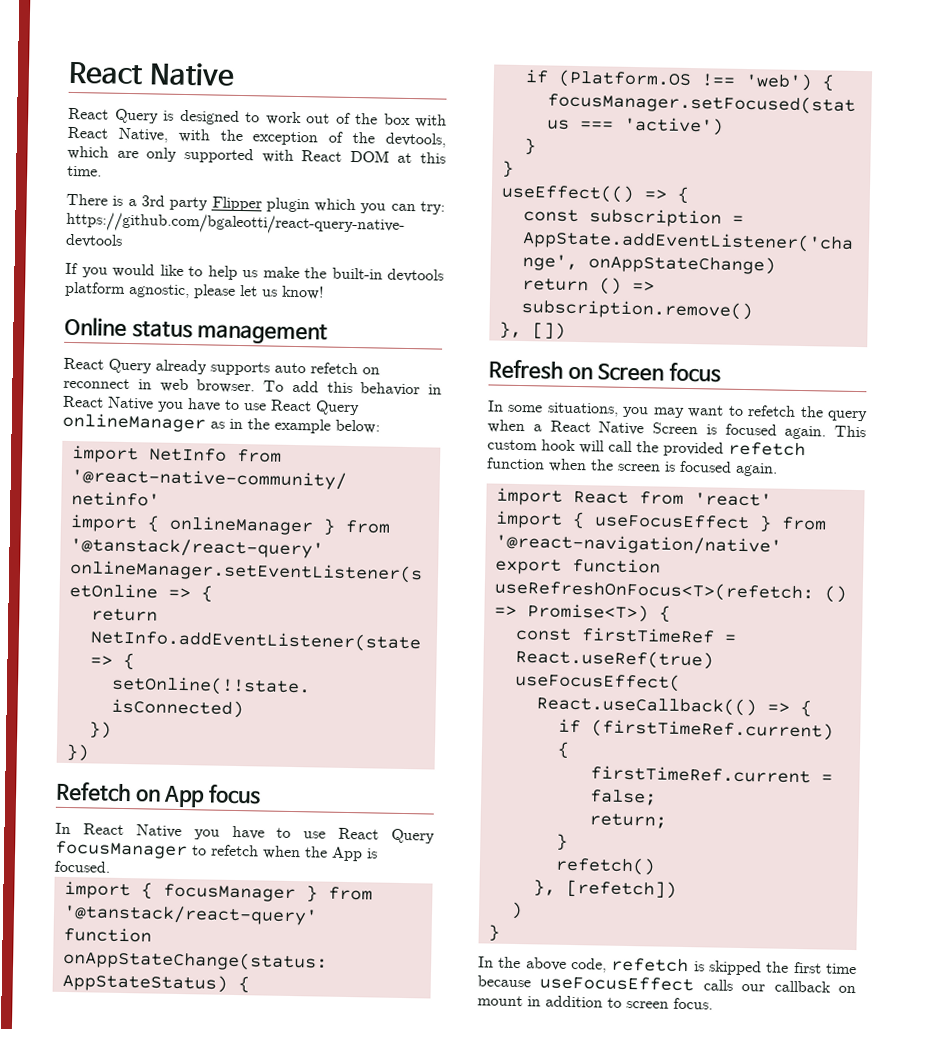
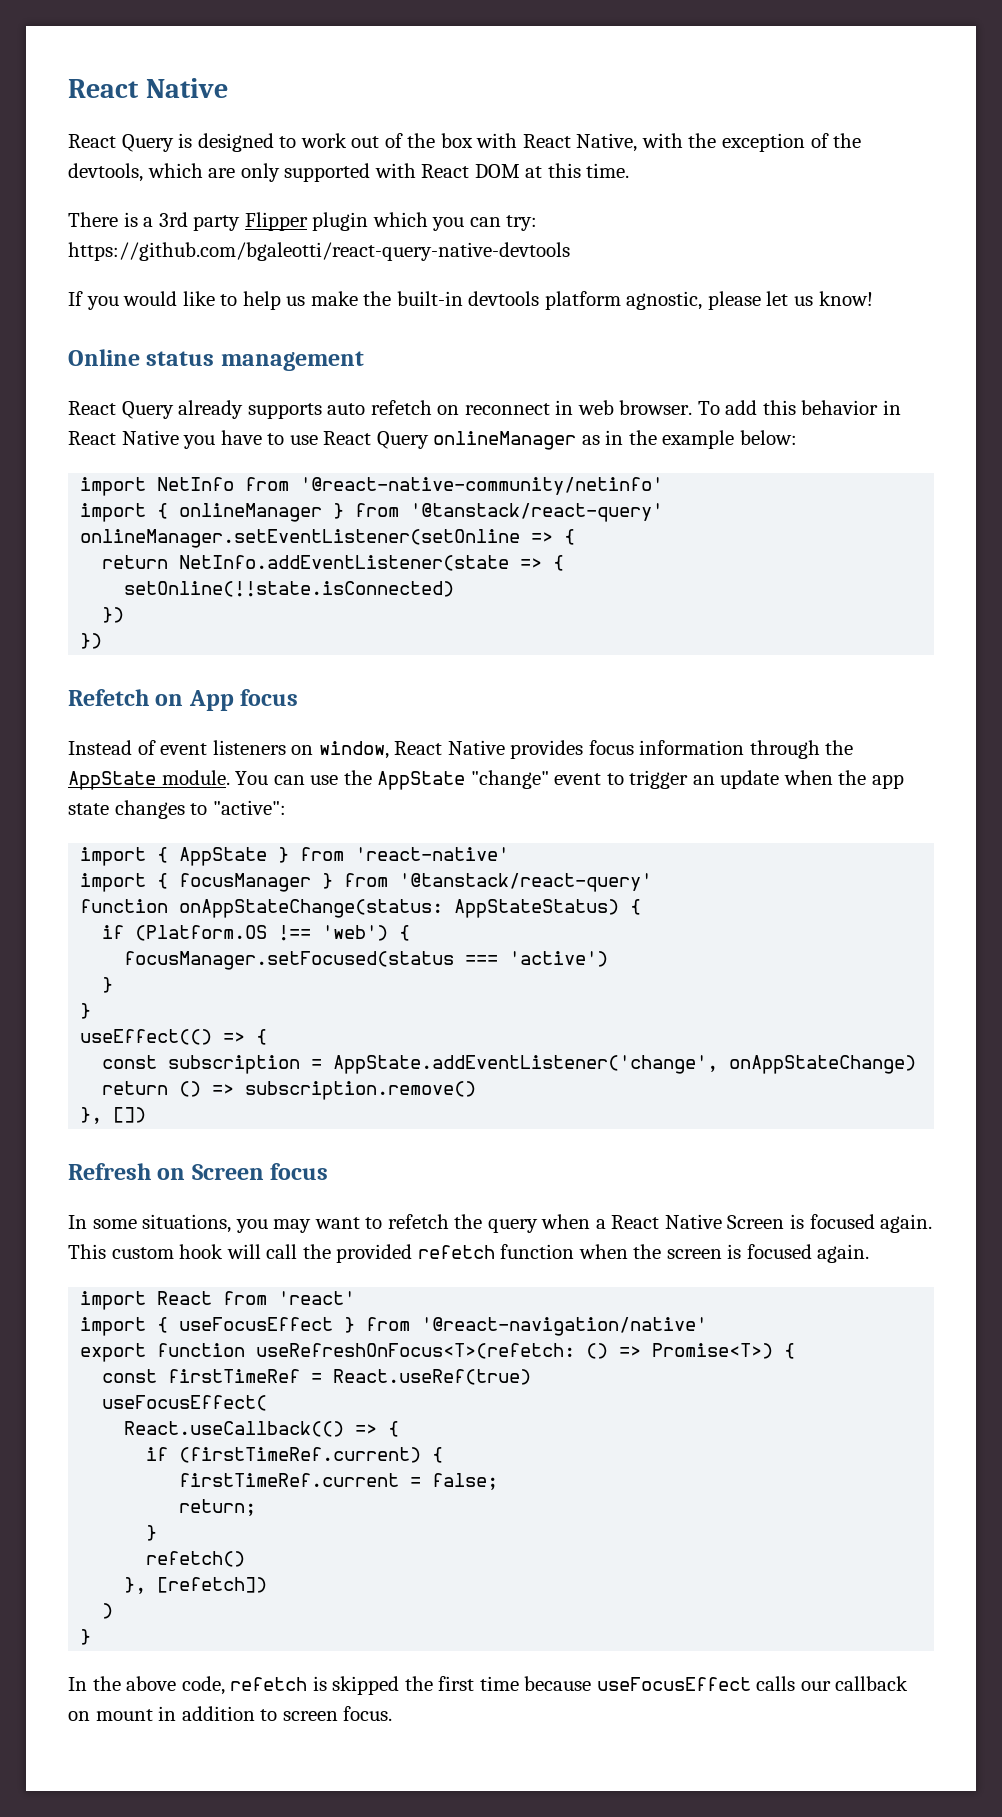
- In React Native you have to use React Query focusManager to refetch when the App is focused.
+ Instead of event listeners on window, React Native provides focus information through the AppState module. You can use the AppState "change" event to trigger an update when the app state changes to "active":
+ import { AppState } from 'react-native'

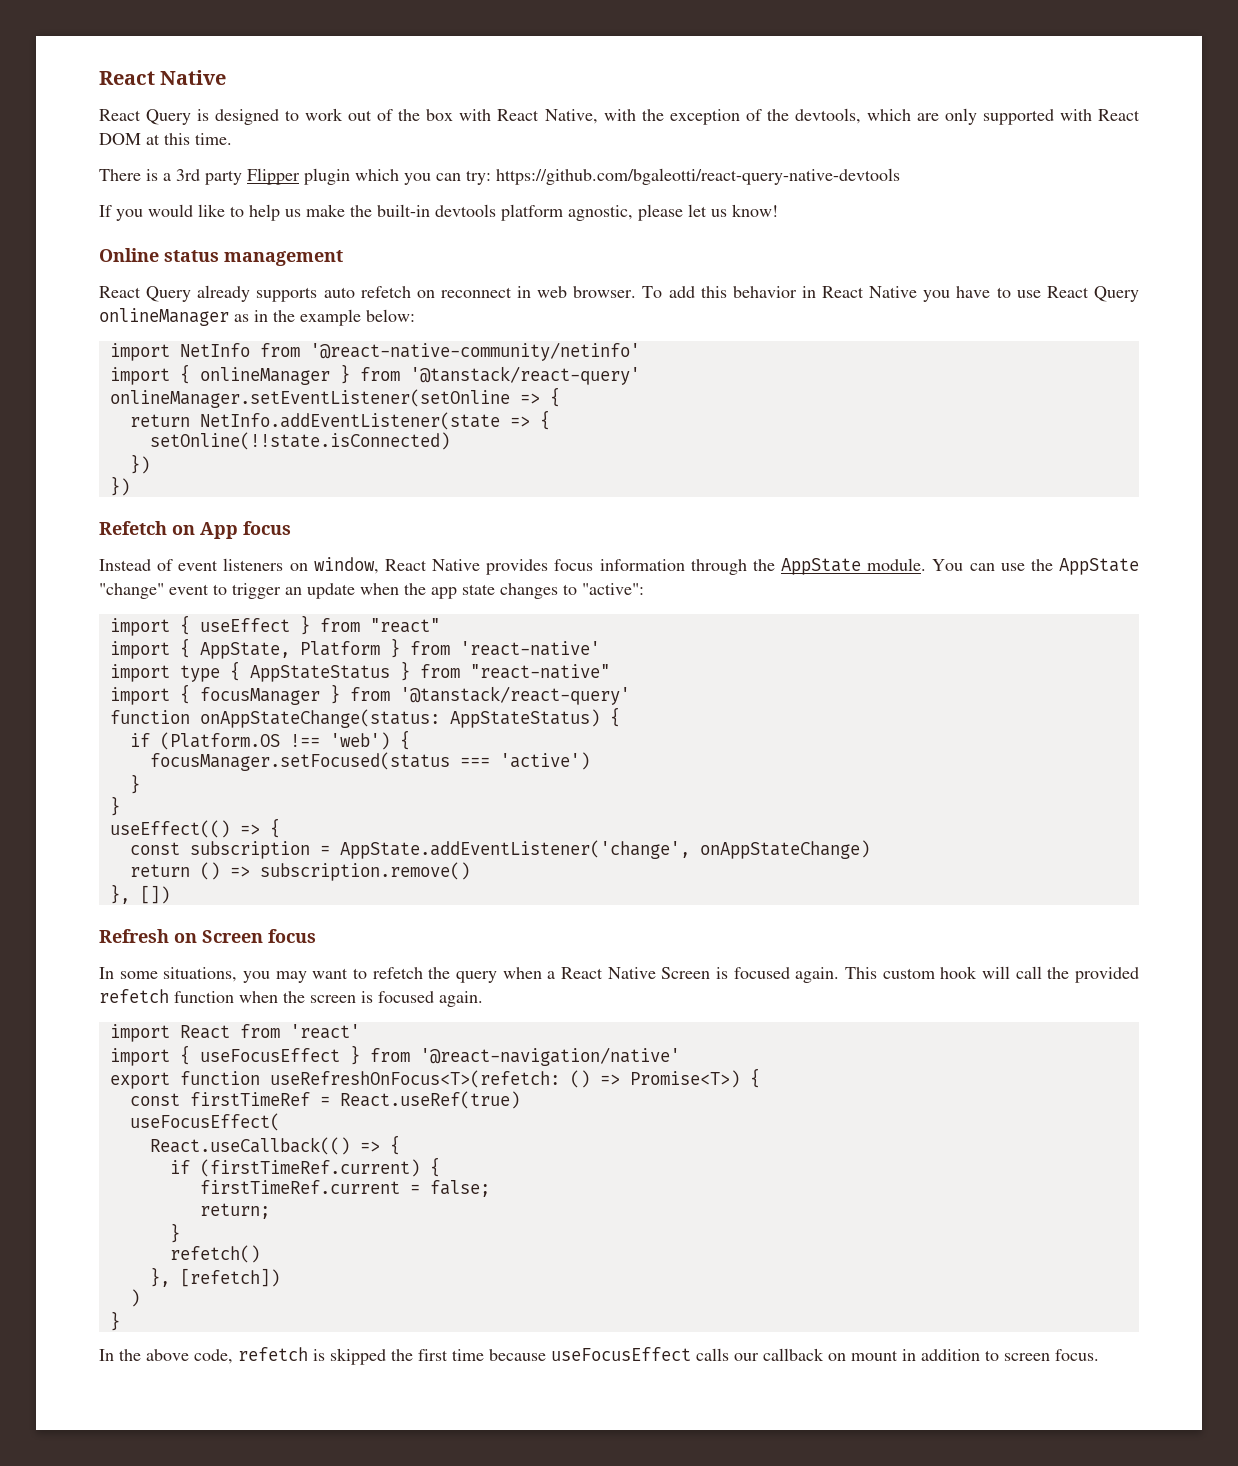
- import { AppState } from 'react-native'
+ import { useEffect } from "react"
+ import { AppState, Platform } from 'react-native'
+ import type { AppStateStatus } from "react-native"

